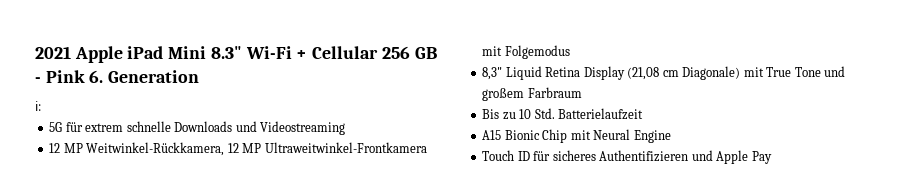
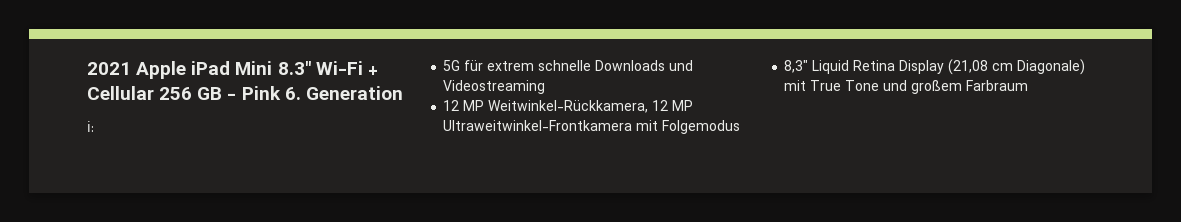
- Bis zu 10 Std. Batterielaufzeit
- A15 Bionic Chip mit Neural Engine
- Touch ID für sicheres Authentifizieren und Apple Pay

